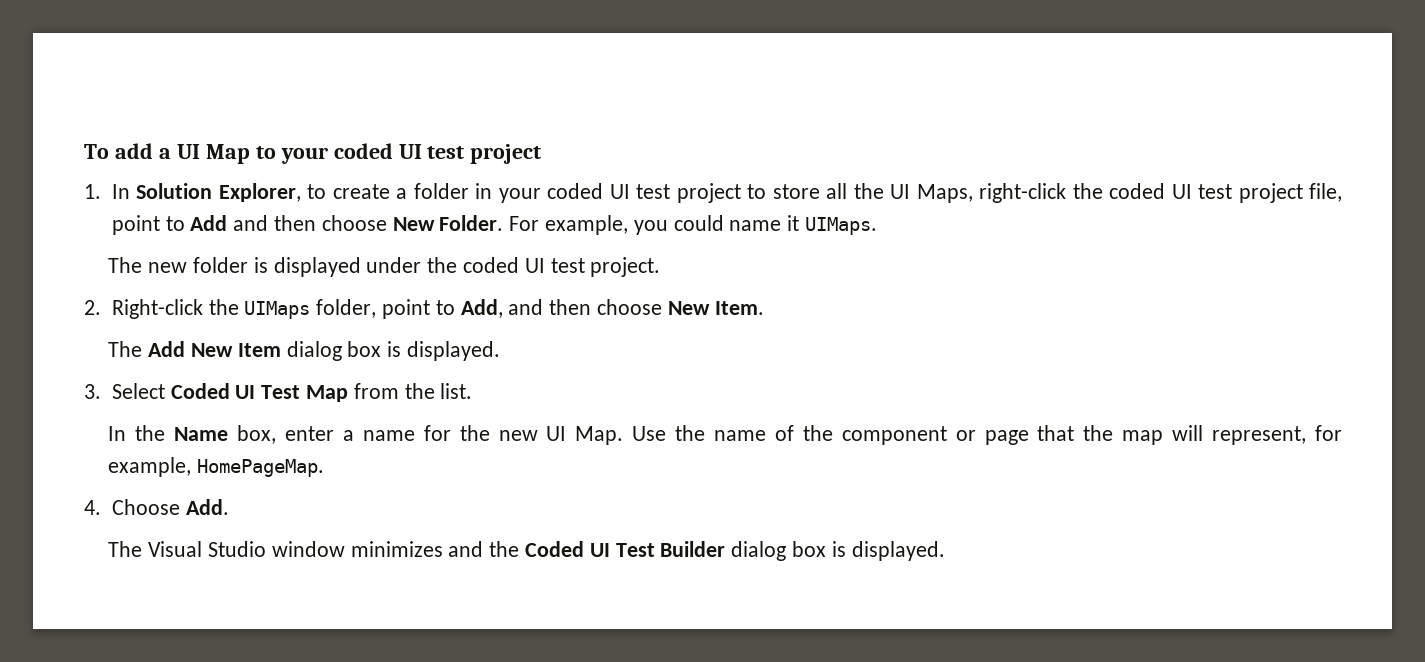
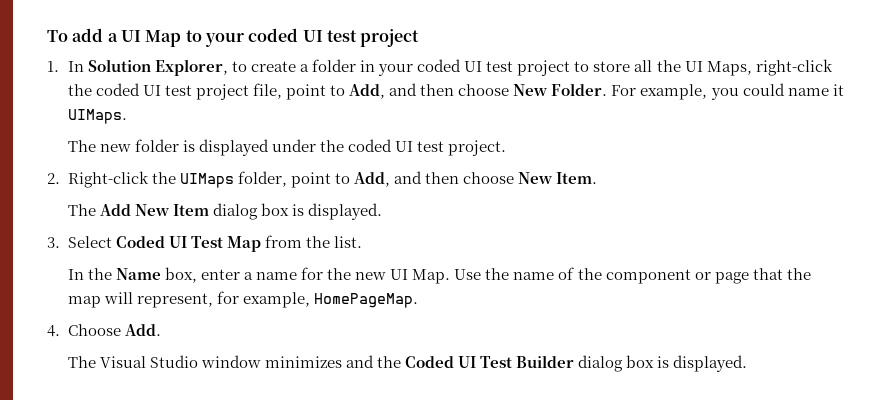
- 1. In Solution Explorer, to create a folder in your coded UI test project to store all the UI Maps, right-click the coded UI test project file, point to Add and then choose New Folder.
+ 1. In Solution Explorer, to create a folder in your coded UI test project to store all the UI Maps, right-click the coded UI test project file, point to Add, and then choose New Folder.

